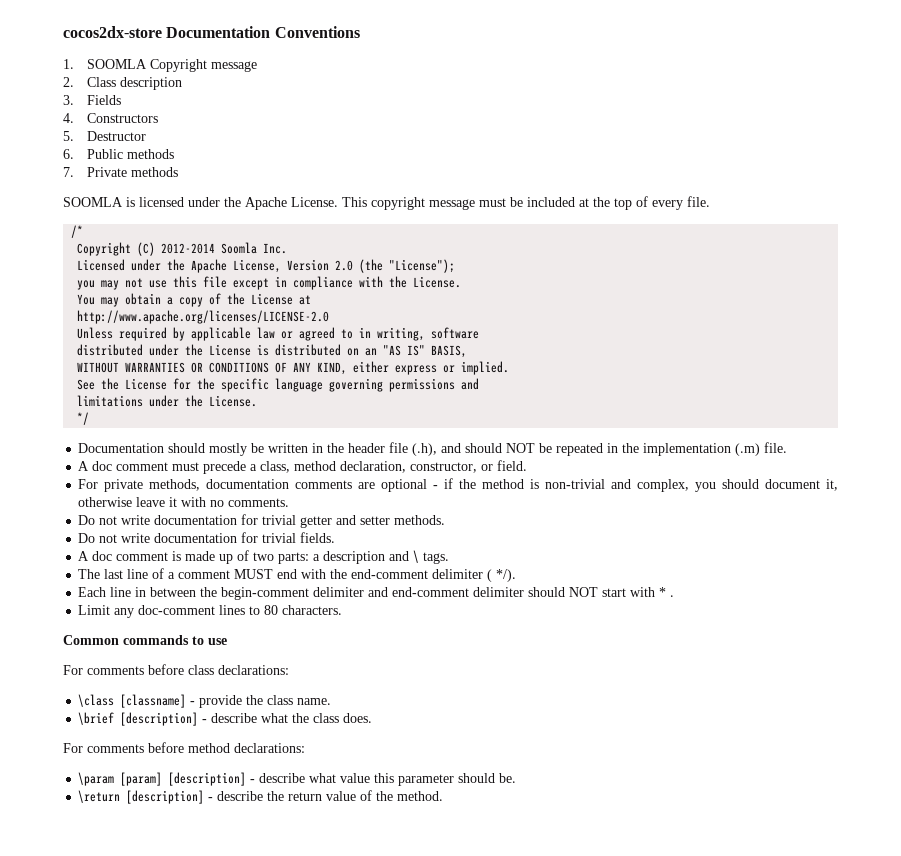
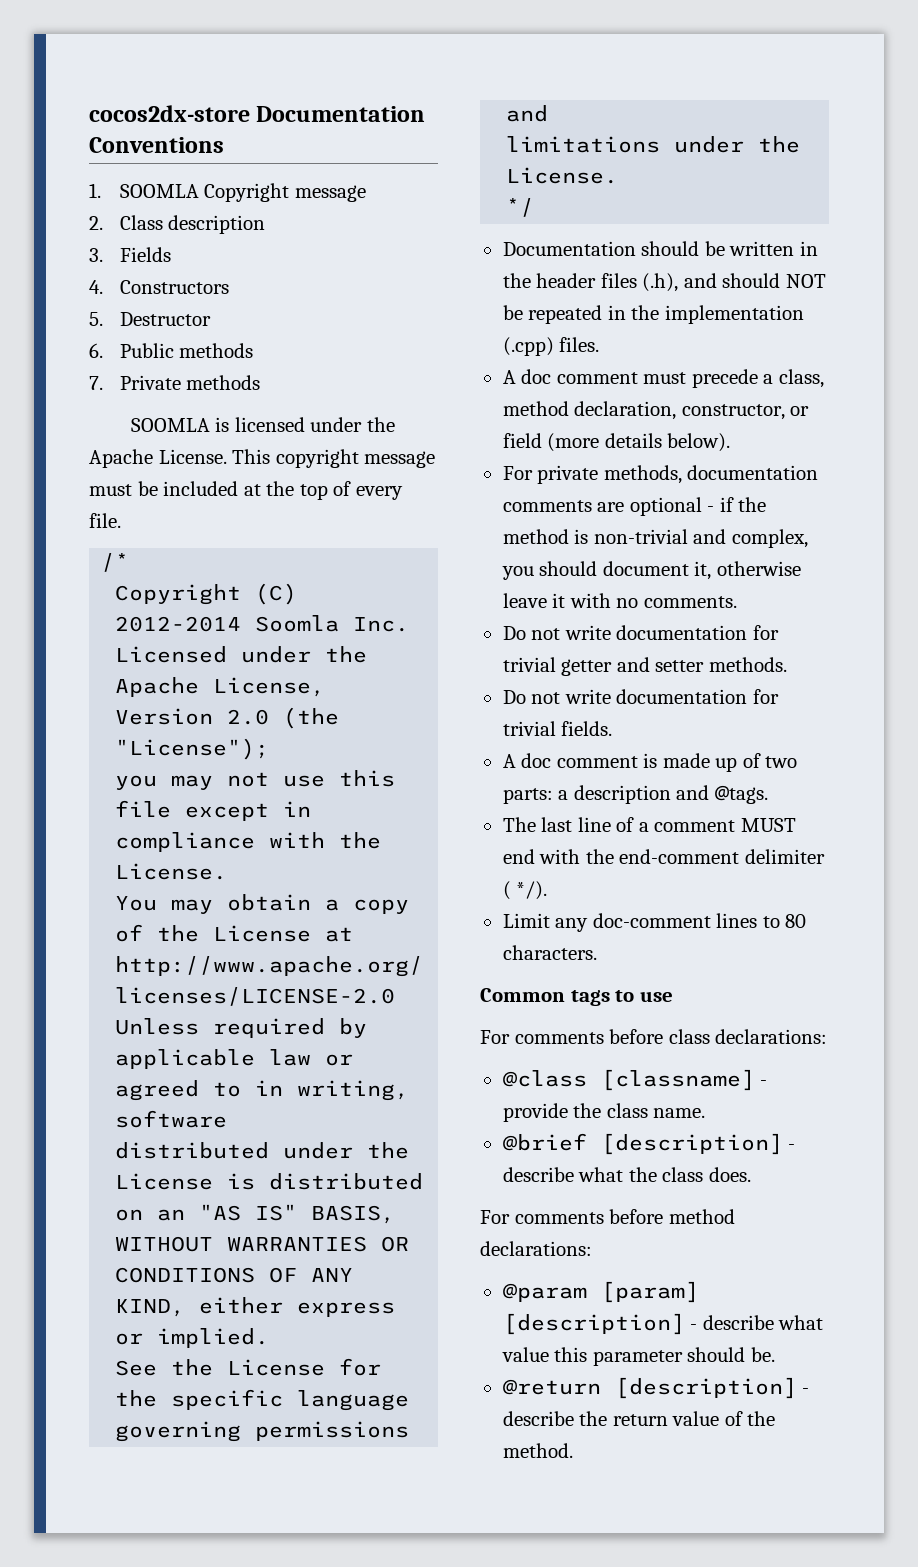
- Documentation should mostly be written in the header file (.h), and should NOT be repeated in the implementation (.m) file.
+ Documentation should be written in the header files (.h), and should NOT be repeated in the implementation (.cpp) files.
- A doc comment must precede a class, method declaration, constructor, or field.
+ A doc comment must precede a class, method declaration, constructor, or field (more details below).
- A doc comment is made up of two parts: a description and \ tags.
+ A doc comment is made up of two parts: a description and @tags.
- Each line in between the begin-comment delimiter and end-comment delimiter should NOT start with * .
- Common commands to use
+ Common tags to use
- \class [classname] - provide the class name.
+ @class [classname] - provide the class name.
- \brief [description] - describe what the class does.
+ @brief [description] - describe what the class does.
- \param [param] [description] - describe what value this parameter should be.
+ @param [param] [description] - describe what value this parameter should be.
- \return [description] - describe the return value of the method.
+ @return [description] - describe the return value of the method.

